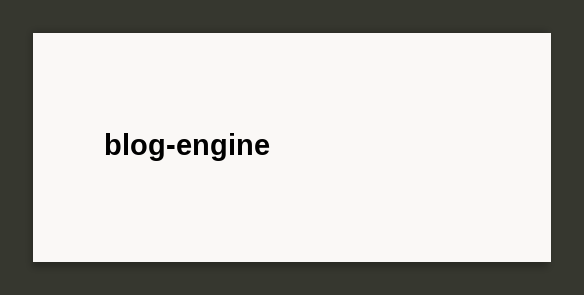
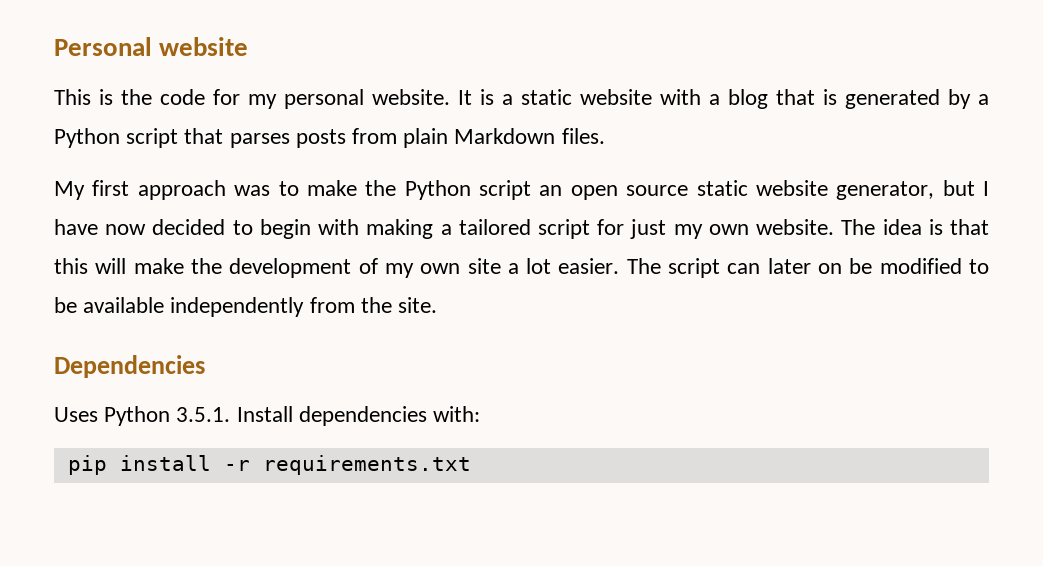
- blog-engine
+ Personal website
+ This is the code for my personal website. It is a static website with a blog that is generated by a Python script that parses posts from plain Markdown files.
+ My first approach was to make the Python script an open source static website generator, but I have now decided to begin with making a tailored script for just my own website. The idea is that this will make the development of my own site a lot easier. The script can later on be modified to be available independently from the site.
+ Dependencies
+ Uses Python 3.5.1. Install dependencies with:
+ pip install -r requirements.txt

